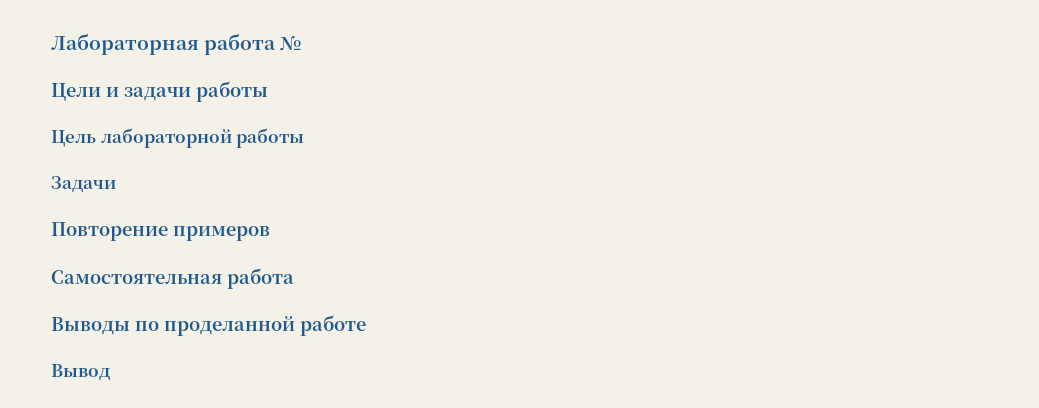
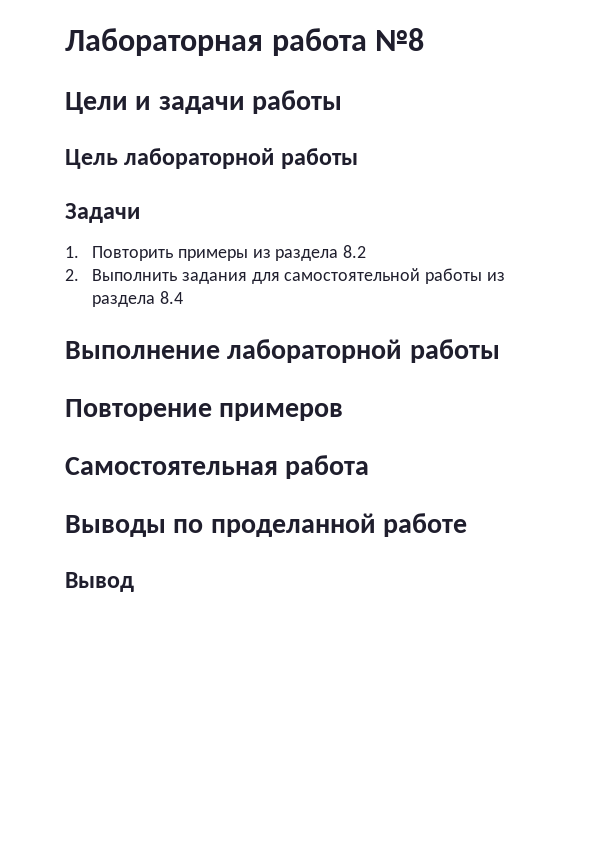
- Лабораторная работа №
+ Лабораторная работа №8
+ 1. Повторить примеры из раздела 8.2
+ 2. Выполнить задания для самостоятельной работы из раздела 8.4
+ Выполнение лабораторной работы

